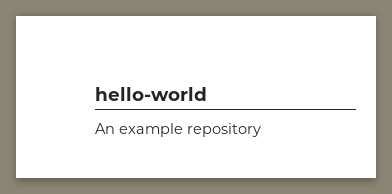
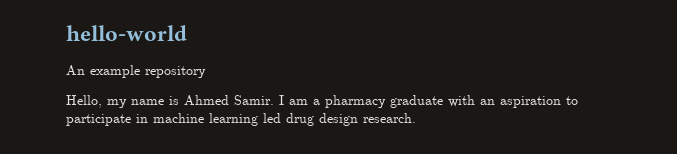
+ Hello, my name is Ahmed Samir. I am a pharmacy graduate with an aspiration to participate in machine learning led drug design research.

